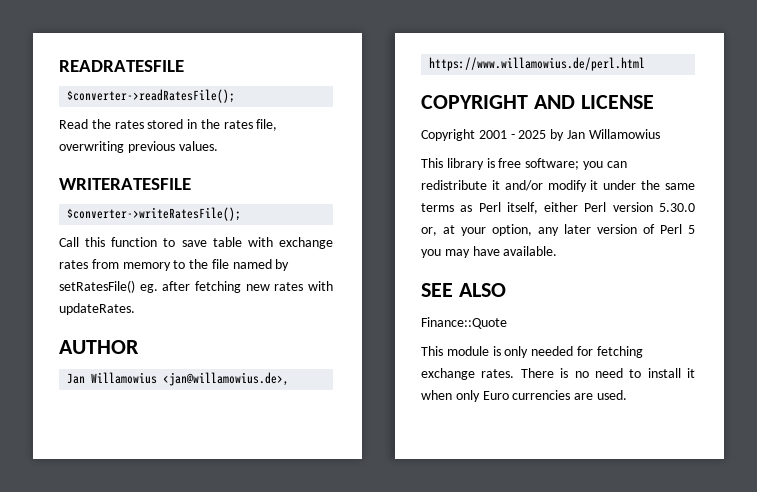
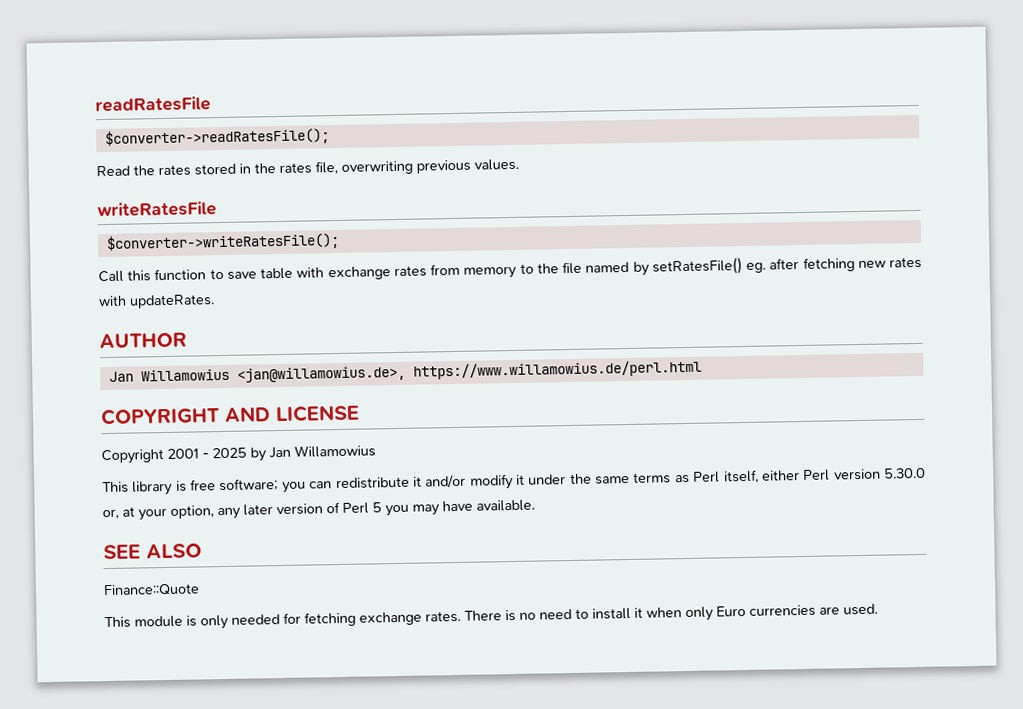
- READRATESFILE
+ readRatesFile
- WRITERATESFILE
+ writeRatesFile

